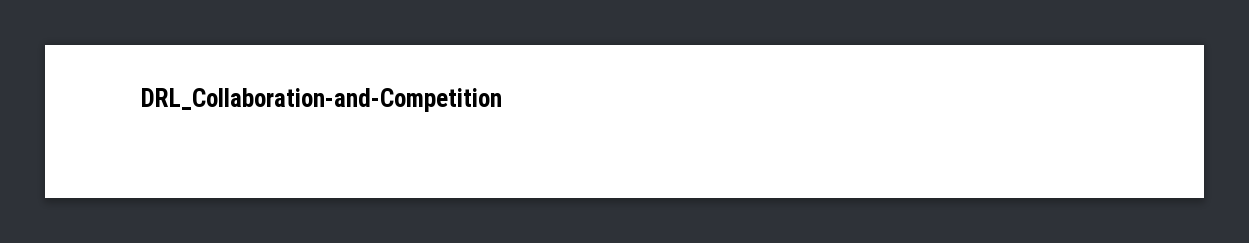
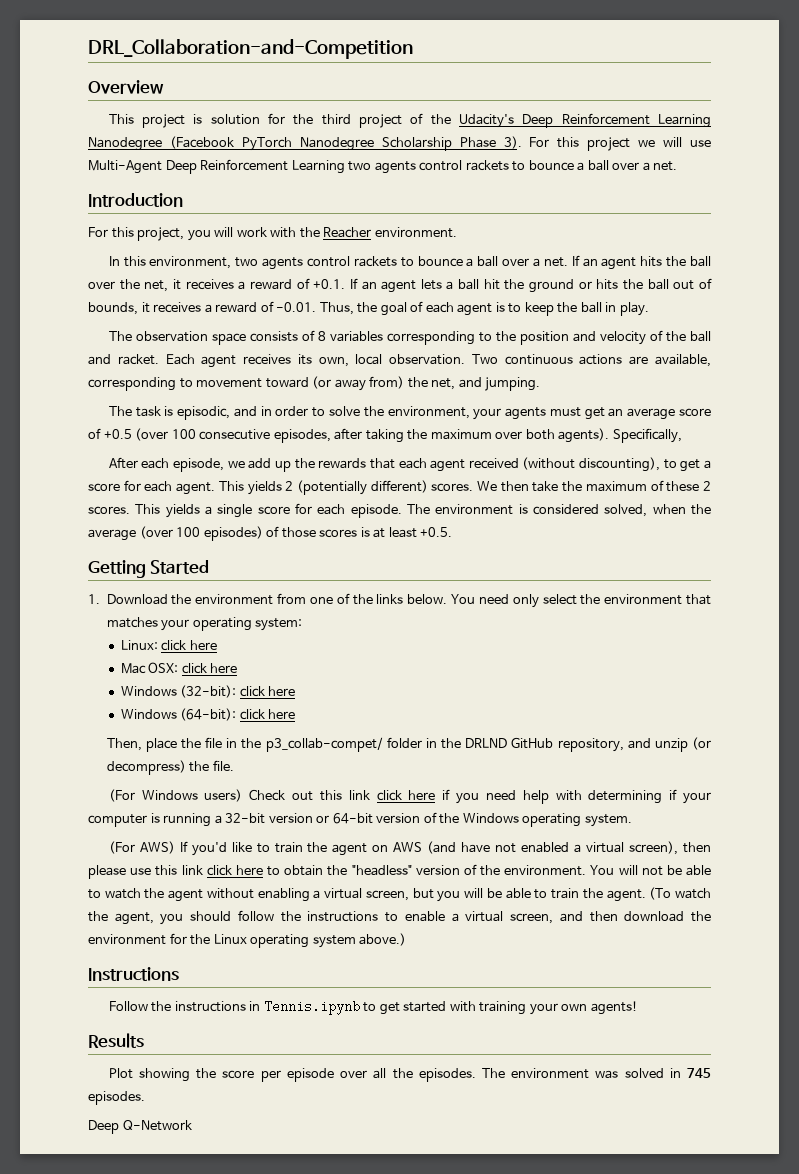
+ Overview
+ This project is solution for the third project of the Udacity's Deep Reinforcement Learning Nanodegree (Facebook PyTorch Nanodegree Scholarship Phase 3). For this project we will use Multi-Agent Deep Reinforcement Learning two agents control rackets to bounce a ball over a net.
+ Introduction
+ For this project, you will work with the Reacher environment.
+ In this environment, two agents control rackets to bounce a ball over a net. If an agent hits the ball over the net, it receives a reward of +0.1. If an agent lets a ball hit the ground or hits the ball out of bounds, it receives a reward of -0.01. Thus, the goal of each agent is to keep the ball in play.
+ The observation space consists of 8 variables corresponding to the position and velocity of the ball and racket. Each agent receives its own, local observation. Two continuous actions are available, corresponding to movement toward (or away from) the net, and jumping.
+ The task is episodic, and in order to solve the environment, your agents must get an average score of +0.5 (over 100 consecutive episodes, after taking the maximum over both agents). Specifically,
+ After each episode, we add up the rewards that each agent received (without discounting), to get a score for each agent. This yields 2 (potentially different) scores. We then take the maximum of these 2 scores. This yields a single score for each episode. The environment is considered solved, when the average (over 100 episodes) of those scores is at least +0.5.
+ Getting Started
+ 1. Download the environment from one of the links below. You need only select the environment that matches your operating system:
+ Linux: click here
+ Mac OSX: click here
+ Windows (32-bit): click here
+ Windows (64-bit): click here
+ Then, place the file in the p3_collab-compet/ folder in the DRLND GitHub repository, and unzip (or decompress) the file.
+ (For Windows users) Check out this link click here if you need help with determining if your computer is running a 32-bit version or 64-bit version of the Windows operating system.
+ (For AWS) If you'd like to train the agent on AWS (and have not enabled a virtual screen), then please use this link click here to obtain the "headless" version of the environment. You will not be able to watch the agent without enabling a virtual screen, but you will be able to train the agent. (To watch the agent, you should follow the instructions to enable a virtual screen, and then download the environment for the Linux operating system above.)
+ Instructions
+ Follow the instructions in Tennis.ipynb to get started with training your own agents!
+ Results
+ Plot showing the score per episode over all the episodes. The environment was solved in 745 episodes.
+ Deep Q-Network

